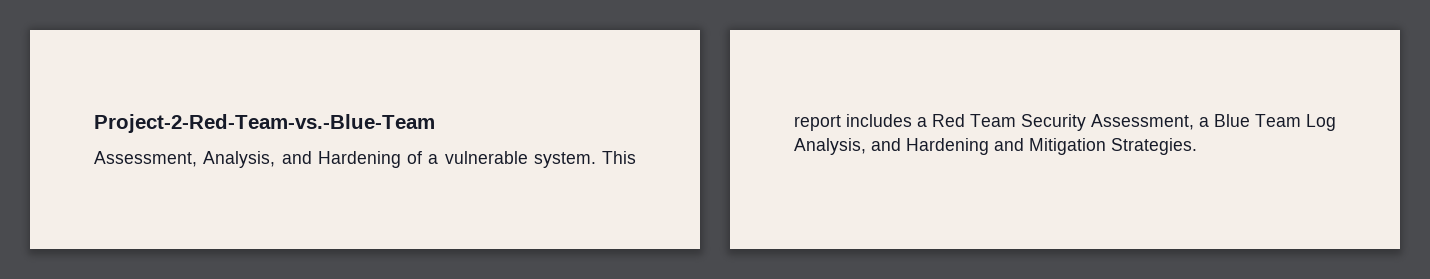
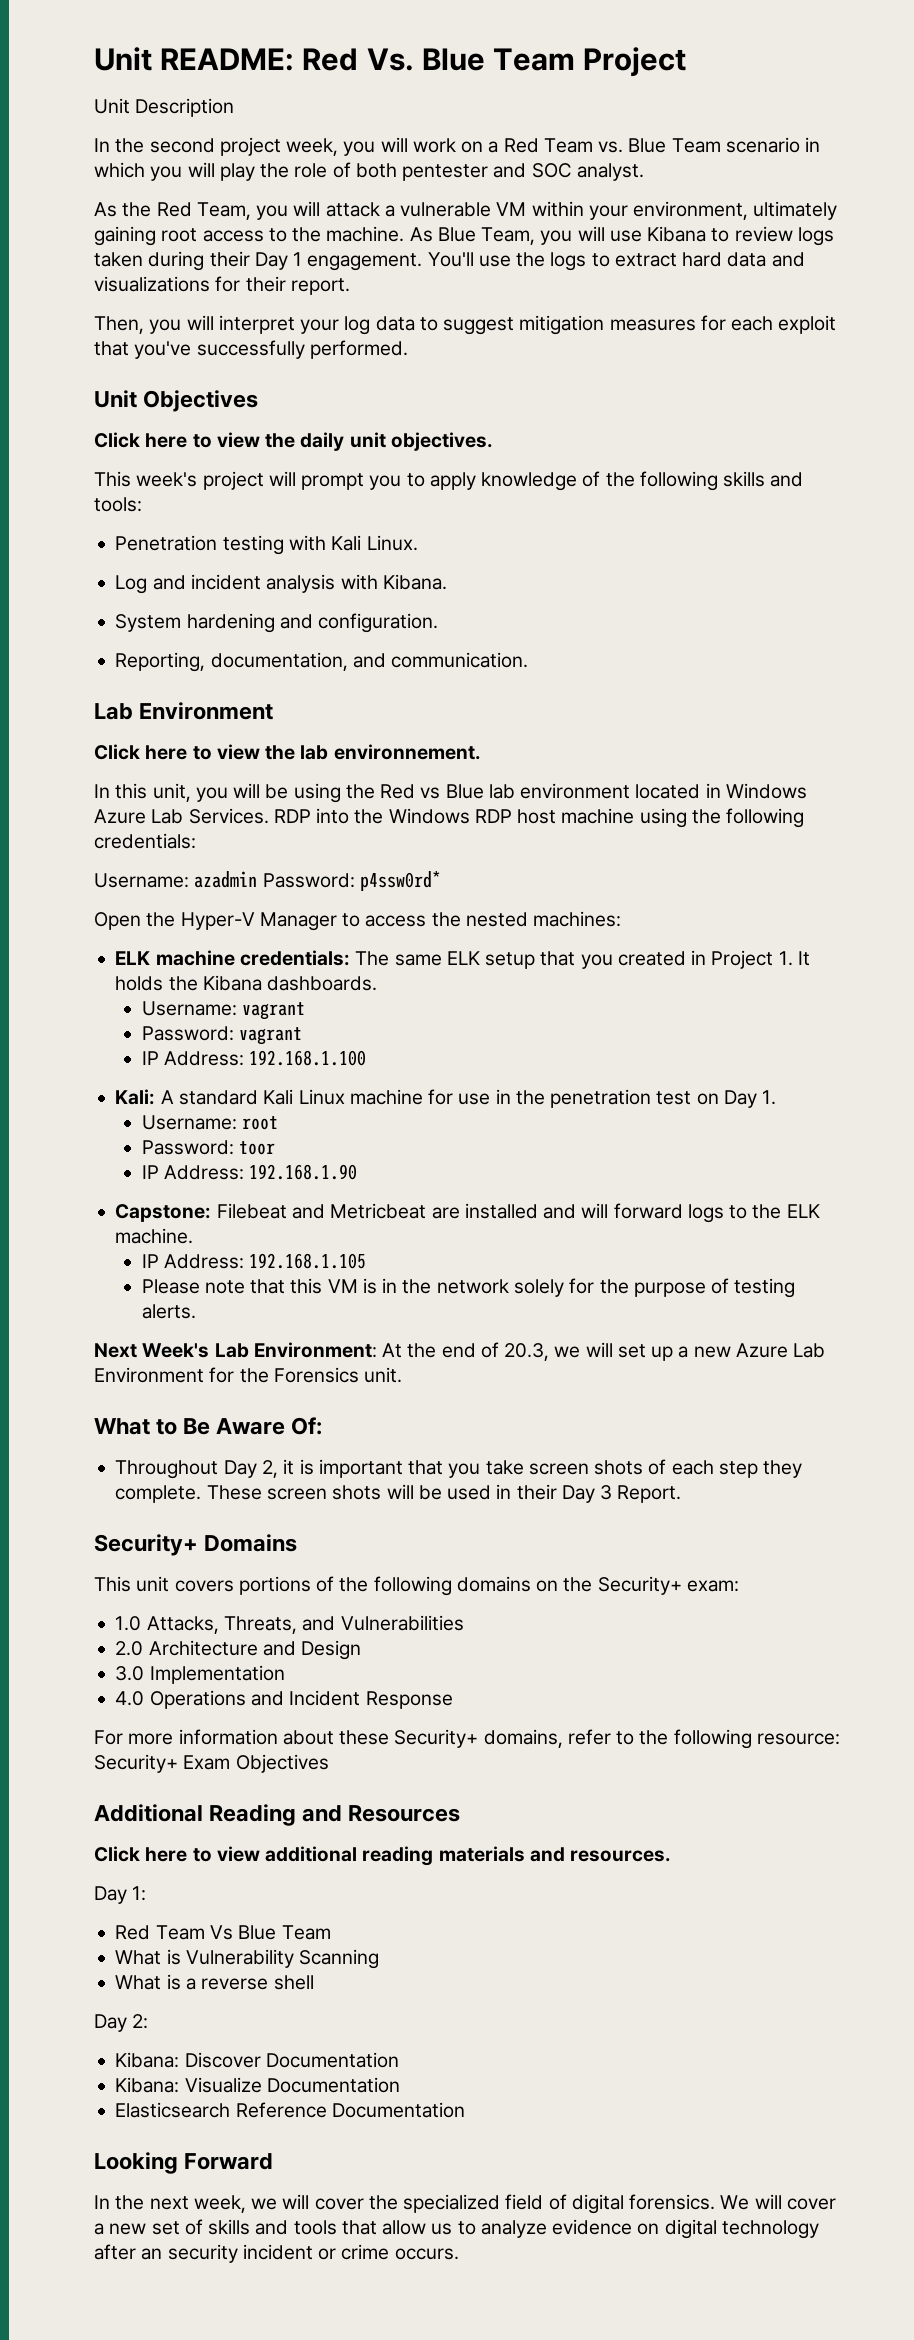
- Project-2-Red-Team-vs.-Blue-Team
- Assessment, Analysis, and Hardening of a vulnerable system. This report includes a Red Team Security Assessment, a Blue Team Log Analysis, and Hardening and Mitigation Strategies.
+ Unit README: Red Vs. Blue Team Project
+ Unit Description
+ In the second project week, you will work on a Red Team vs. Blue Team scenario in which you will play the role of both pentester and SOC analyst.
+ As the Red Team, you will attack a vulnerable VM within your environment, ultimately gaining root access to the machine. As Blue Team, you will use Kibana to review logs taken during their Day 1 engagement. You'll use the logs to extract hard data and visualizations for their report.
+ Then, you will interpret your log data to suggest mitigation measures for each exploit that you've successfully performed.
+ Unit Objectives
+ Click here to view the daily unit objectives.
+ This week's project will prompt you to apply knowledge of the following skills and tools:
+ Penetration testing with Kali Linux.
+ Log and incident analysis with Kibana.
+ System hardening and configuration.
+ Reporting, documentation, and communication.
+ Lab Environment
+ Click here to view the lab environnement.
+ In this unit, you will be using the Red vs Blue lab environment located in Windows Azure Lab Services. RDP into the Windows RDP host machine using the following credentials:
+ Username: azadmin Password: p4ssw0rd*
+ Open the Hyper-V Manager to access the nested machines:
+ ELK machine credentials: The same ELK setup that you created in Project 1. It holds the Kibana dashboards.
+ Username: vagrant
+ Password: vagrant
+ IP Address: 192.168.1.100
+ Kali: A standard Kali Linux machine for use in the penetration test on Day 1.
+ Username: root
+ Password: toor
+ IP Address: 192.168.1.90
+ Capstone: Filebeat and Metricbeat are installed and will forward logs to the ELK machine.
+ IP Address: 192.168.1.105
+ Please note that this VM is in the network solely for the purpose of testing alerts.
+ Next Week's Lab Environment: At the end of 20.3, we will set up a new Azure Lab Environment for the Forensics unit.
+ What to Be Aware Of:
+ Throughout Day 2, it is important that you take screen shots of each step they complete. These screen shots will be used in their Day 3 Report.
+ Security+ Domains
+ This unit covers portions of the following domains on the Security+ exam:
+ 1.0 Attacks, Threats, and Vulnerabilities
+ 2.0 Architecture and Design
+ 3.0 Implementation
+ 4.0 Operations and Incident Response
+ For more information about these Security+ domains, refer to the following resource: Security+ Exam Objectives
+ Additional Reading and Resources
+ Click here to view additional reading materials and resources.
+ Day 1:
+ Red Team Vs Blue Team
+ What is Vulnerability Scanning
+ What is a reverse shell
+ Day 2:
+ Kibana: Discover Documentation
+ Kibana: Visualize Documentation
+ Elasticsearch Reference Documentation
+ Looking Forward
+ In the next week, we will cover the specialized field of digital forensics. We will cover a new set of skills and tools that allow us to analyze evidence on digital technology after an security incident or crime occurs.

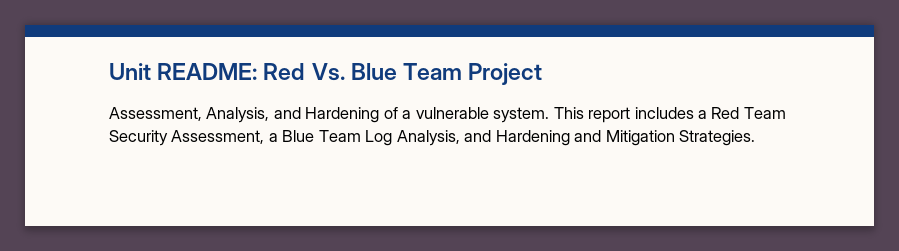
- Unit Description
- In the second project week, you will work on a Red Team vs. Blue Team scenario in which you will play the role of both pentester and SOC analyst.
- As the Red Team, you will attack a vulnerable VM within your environment, ultimately gaining root access to the machine. As Blue Team, you will use Kibana to review logs taken during their Day 1 engagement. You'll use the logs to extract hard data and visualizations for their report.
- Then, you will interpret your log data to suggest mitigation measures for each exploit that you've successfully performed.
- Unit Objectives
- Click here to view the daily unit objectives.
- This week's project will prompt you to apply knowledge of the following skills and tools:
- Penetration testing with Kali Linux.
- Log and incident analysis with Kibana.
- System hardening and configuration.
- Reporting, documentation, and communication.
- Lab Environment
- Click here to view the lab environnement.
- In this unit, you will be using the Red vs Blue lab environment located in Windows Azure Lab Services. RDP into the Windows RDP host machine using the following credentials:
- Username: azadmin Password: p4ssw0rd*
- Open the Hyper-V Manager to access the nested machines:
- ELK machine credentials: The same ELK setup that you created in Project 1. It holds the Kibana dashboards.
- Username: vagrant
- Password: vagrant
- IP Address: 192.168.1.100
- Kali: A standard Kali Linux machine for use in the penetration test on Day 1.
- Username: root
- Password: toor
- IP Address: 192.168.1.90
- Capstone: Filebeat and Metricbeat are installed and will forward logs to the ELK machine.
- IP Address: 192.168.1.105
- Please note that this VM is in the network solely for the purpose of testing alerts.
- Next Week's Lab Environment: At the end of 20.3, we will set up a new Azure Lab Environment for the Forensics unit.
- What to Be Aware Of:
- Throughout Day 2, it is important that you take screen shots of each step they complete. These screen shots will be used in their Day 3 Report.
- Security+ Domains
- This unit covers portions of the following domains on the Security+ exam:
- 1.0 Attacks, Threats, and Vulnerabilities
- 2.0 Architecture and Design
- 3.0 Implementation
- 4.0 Operations and Incident Response
- For more information about these Security+ domains, refer to the following resource: Security+ Exam Objectives
- Additional Reading and Resources
- Click here to view additional reading materials and resources.
- Day 1:
- Red Team Vs Blue Team
- What is Vulnerability Scanning
- What is a reverse shell
- Day 2:
- Kibana: Discover Documentation
- Kibana: Visualize Documentation
- Elasticsearch Reference Documentation
- Looking Forward
- In the next week, we will cover the specialized field of digital forensics. We will cover a new set of skills and tools that allow us to analyze evidence on digital technology after an security incident or crime occurs.
+ Assessment, Analysis, and Hardening of a vulnerable system. This report includes a Red Team Security Assessment, a Blue Team Log Analysis, and Hardening and Mitigation Strategies.

